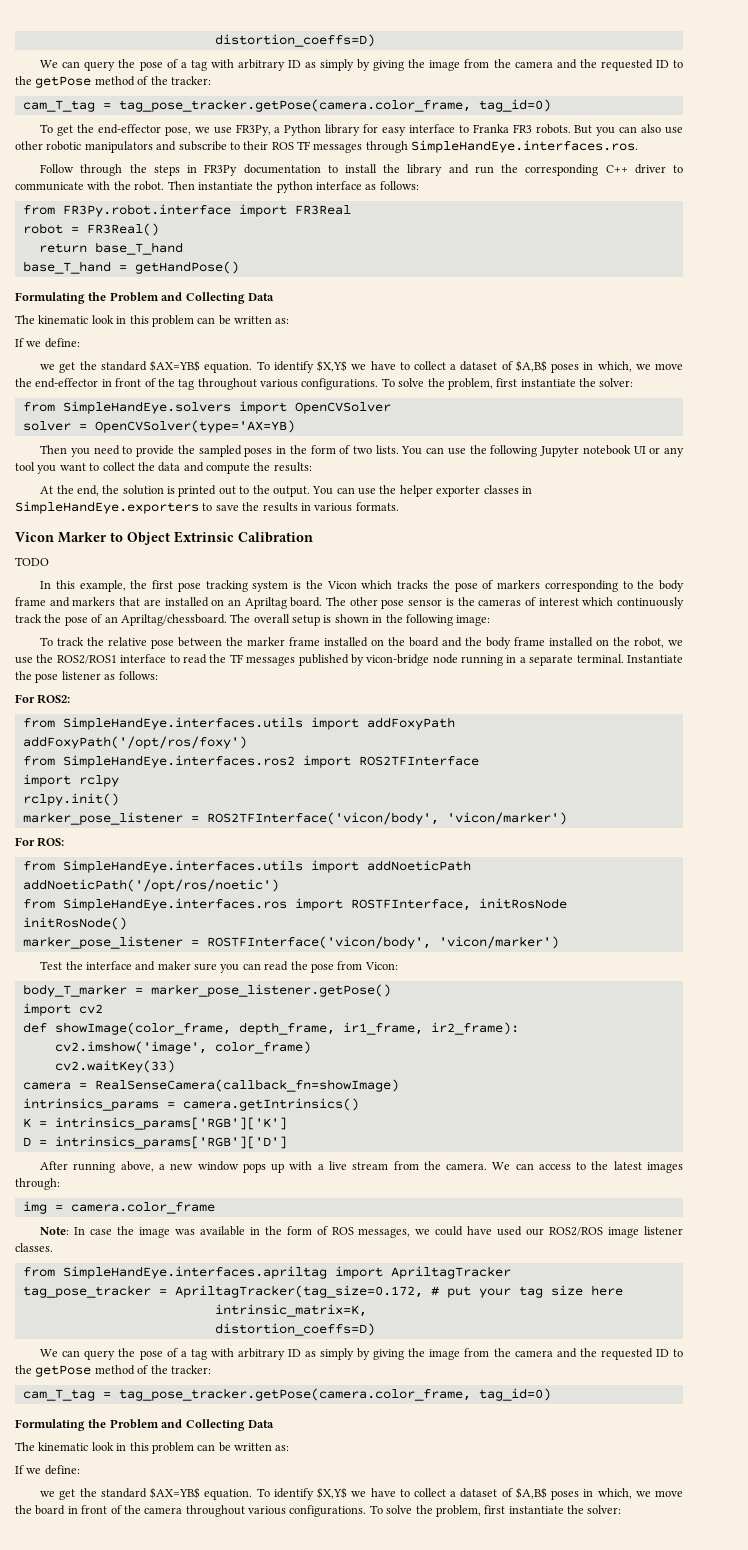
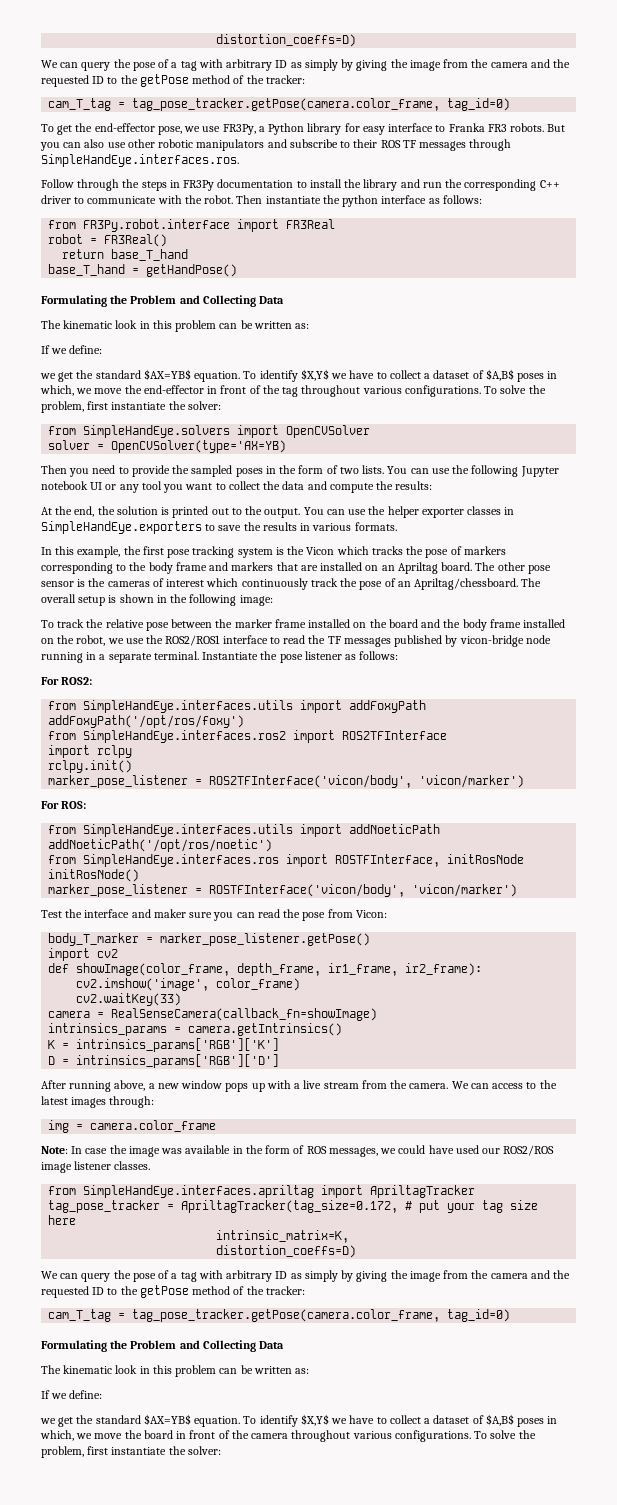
- Vicon Marker to Object Extrinsic Calibration
- TODO

